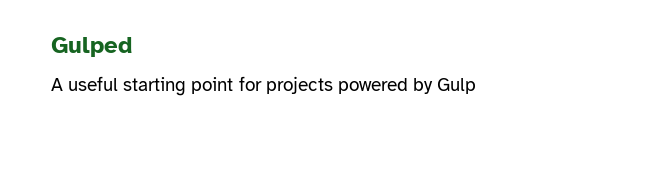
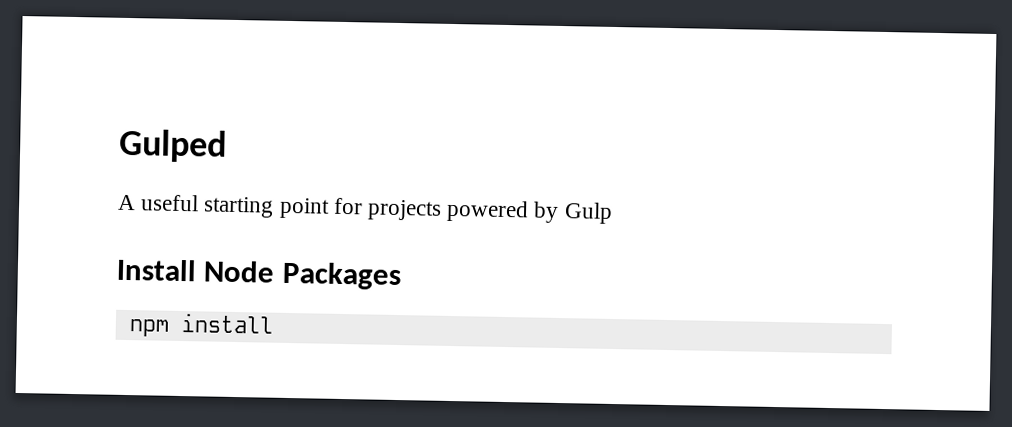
+ Install Node Packages
+ npm install

